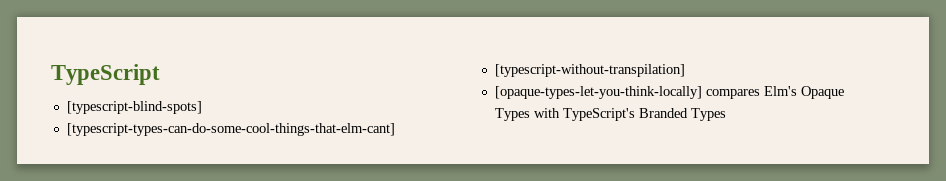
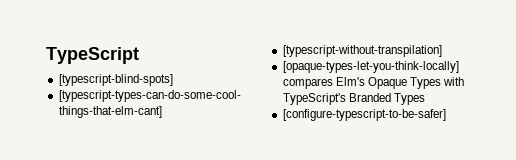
+ [configure-typescript-to-be-safer]

